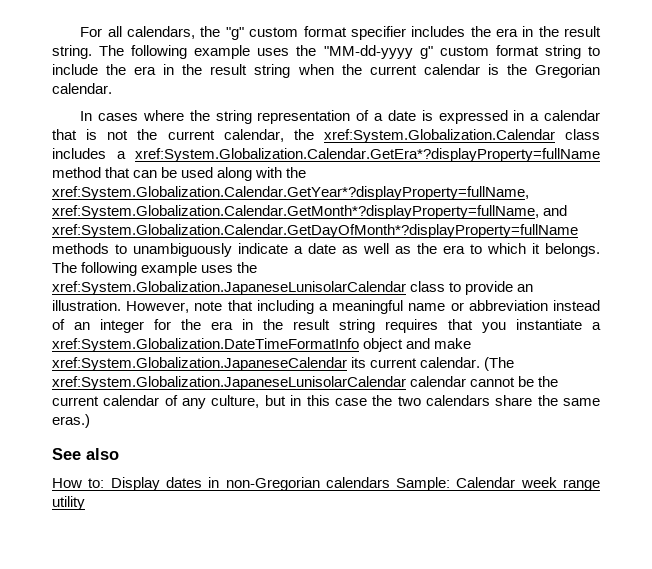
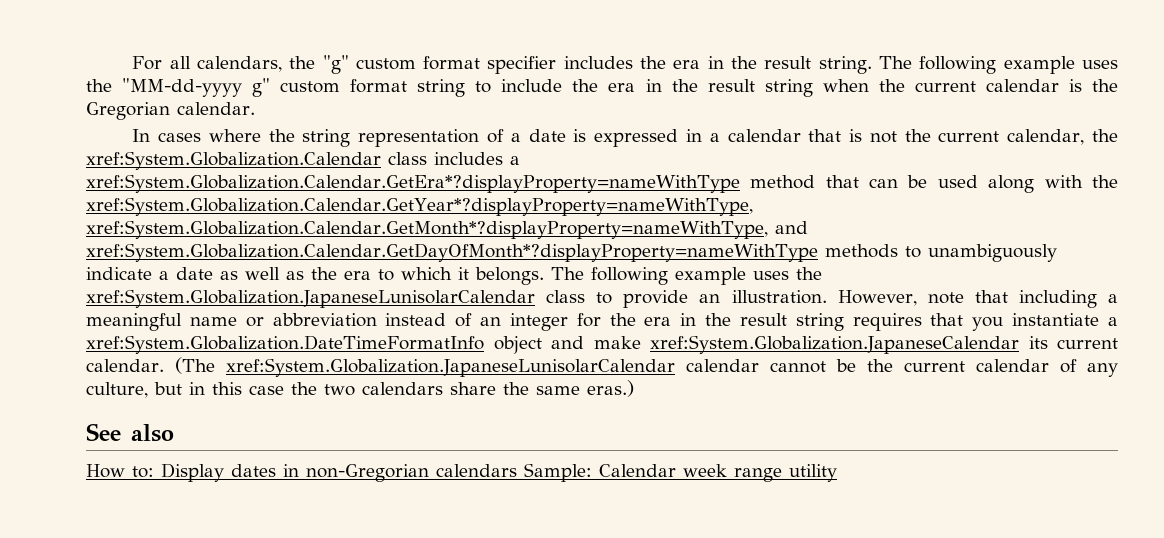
- In cases where the string representation of a date is expressed in a calendar that is not the current calendar, the xref:System.Globalization.Calendar class includes a xref:System.Globalization.Calendar.GetEra*?displayProperty=fullName method that can be used along with the xref:System.Globalization.Calendar.GetYear*?displayProperty=fullName, xref:System.Globalization.Calendar.GetMonth*?displayProperty=fullName, and xref:System.Globalization.Calendar.GetDayOfMonth*?displayProperty=fullName methods to unambiguously indicate a date as well as the era to which it belongs.
+ In cases where the string representation of a date is expressed in a calendar that is not the current calendar, the xref:System.Globalization.Calendar class includes a xref:System.Globalization.Calendar.GetEra*?displayProperty=nameWithType method that can be used along with the xref:System.Globalization.Calendar.GetYear*?displayProperty=nameWithType, xref:System.Globalization.Calendar.GetMonth*?displayProperty=nameWithType, and xref:System.Globalization.Calendar.GetDayOfMonth*?displayProperty=nameWithType methods to unambiguously indicate a date as well as the era to which it belongs.

